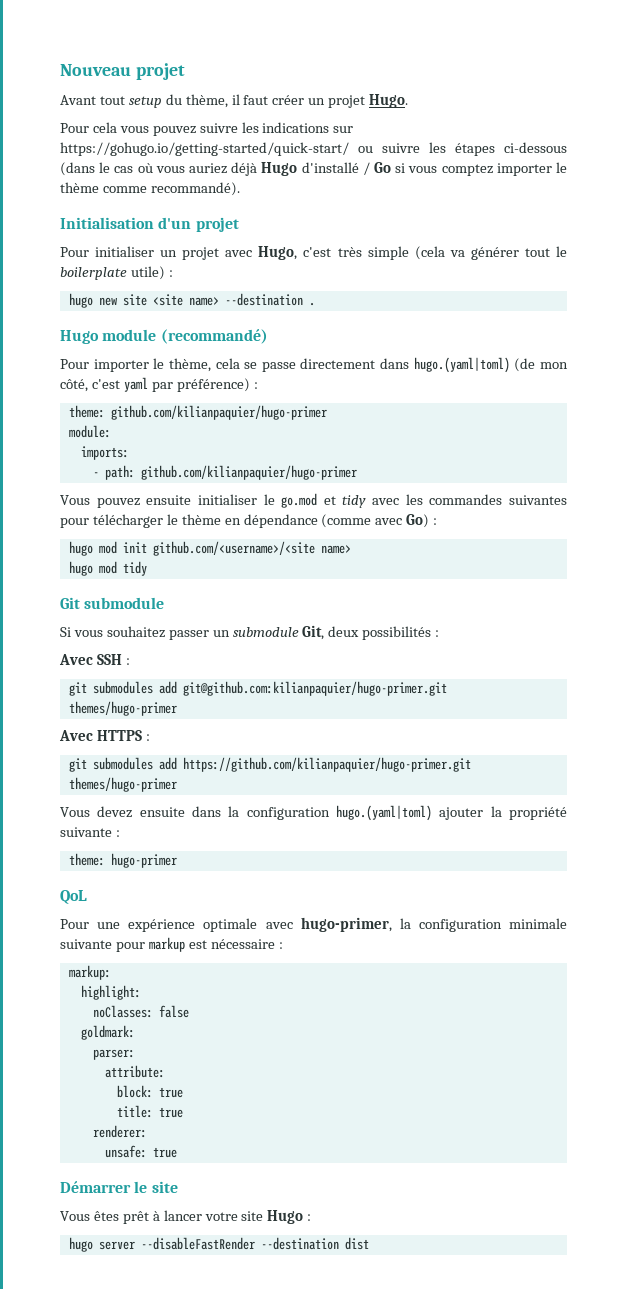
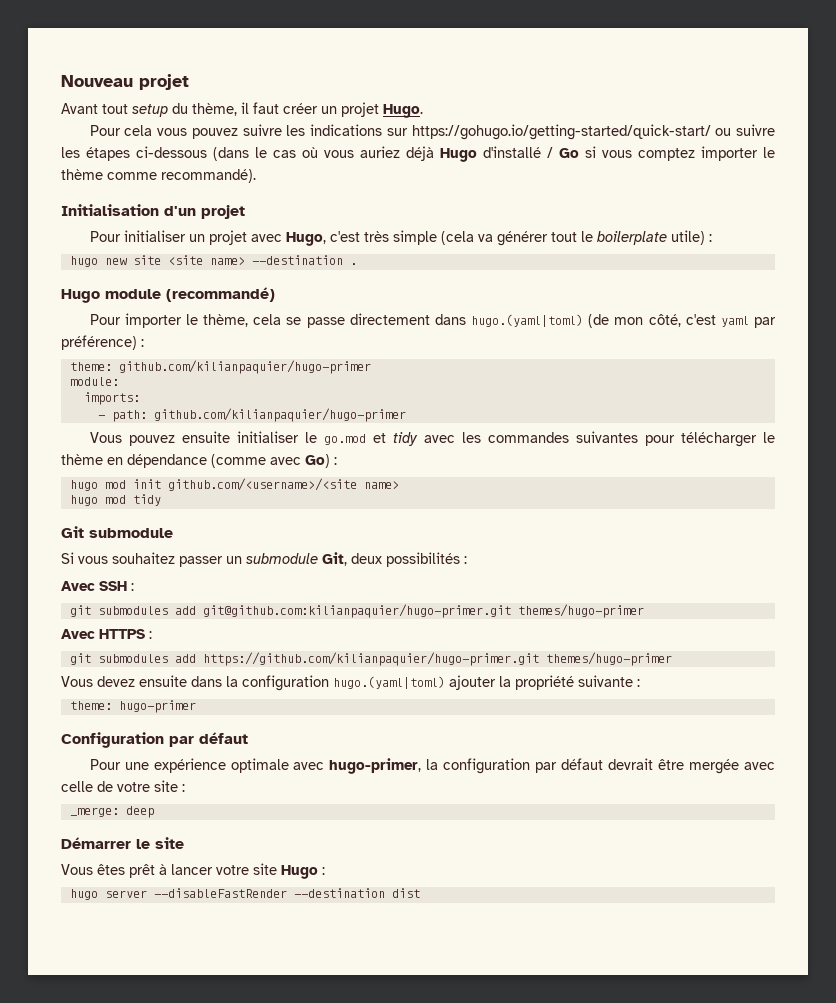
- QoL
+ Configuration par défaut
- Pour une expérience optimale avec hugo-primer, la configuration minimale suivante pour markup est nécessaire :
- markup:
- highlight:
- noClasses: false
- goldmark:
- parser:
- attribute:
- block: true
- title: true
- renderer:
- unsafe: true
+ Pour une expérience optimale avec hugo-primer, la configuration par défaut devrait être mergée avec celle de votre site :
+ _merge: deep

